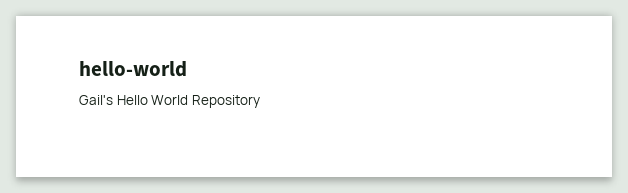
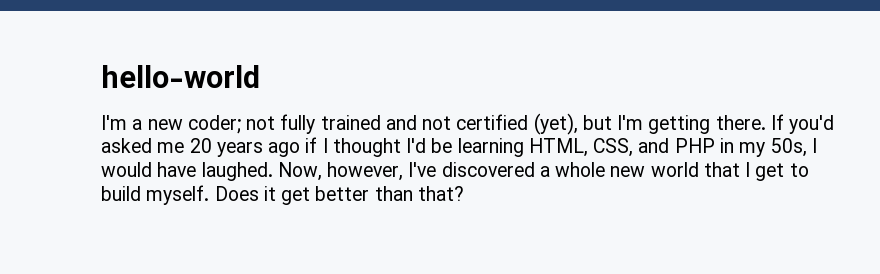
- Gail's Hello World Repository
+ I'm a new coder; not fully trained and not certified (yet), but I'm getting there. If you'd asked me 20 years ago if I thought I'd be learning HTML, CSS, and PHP in my 50s, I would have laughed. Now, however, I've discovered a whole new world that I get to build myself. Does it get better than that?

